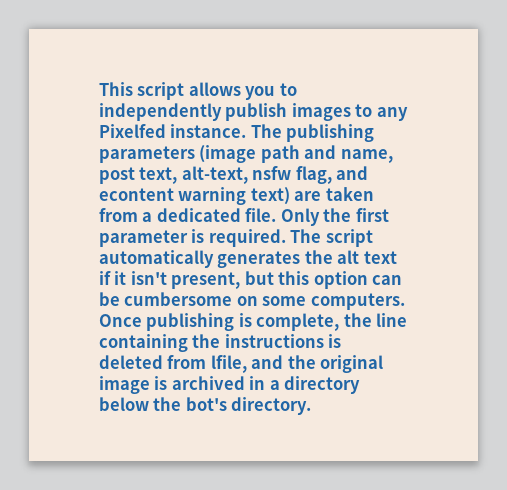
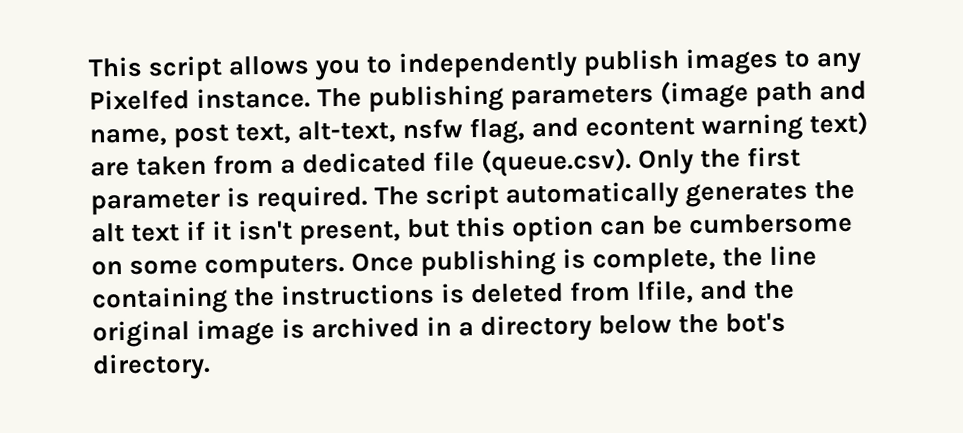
- The publishing parameters (image path and name, post text, alt-text, nsfw flag, and econtent warning text) are taken from a dedicated file. Only the first parameter is required.
+ The publishing parameters (image path and name, post text, alt-text, nsfw flag, and econtent warning text) are taken from a dedicated file (queue.csv). Only the first parameter is required.

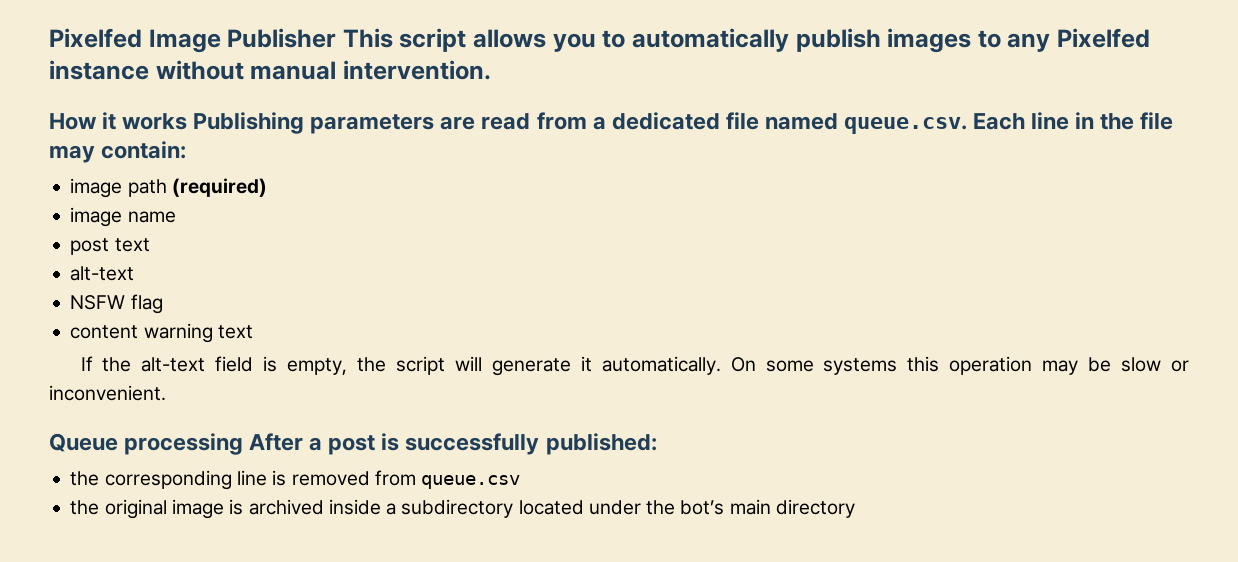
- This script allows you to independently publish images to any Pixelfed instance. The publishing parameters (image path and name, post text, alt-text, nsfw flag, and econtent warning text) are taken from a dedicated file (queue.csv). Only the first parameter is required. The script automatically generates the alt text if it isn't present, but this option can be cumbersome on some computers. Once publishing is complete, the line containing the instructions is deleted from lfile, and the original image is archived in a directory below the bot's directory.
+ Pixelfed Image Publisher This script allows you to automatically publish images to any Pixelfed instance without manual intervention.
+ How it works Publishing parameters are read from a dedicated file named queue.csv. Each line in the file may contain:
+ image path (required)
+ image name
+ post text
+ alt-text
+ NSFW flag
+ content warning text
+ If the alt-text field is empty, the script will generate it automatically. On some systems this operation may be slow or inconvenient.
+ Queue processing After a post is successfully published:
+ the corresponding line is removed from queue.csv
+ the original image is archived inside a subdirectory located under the bot’s main directory

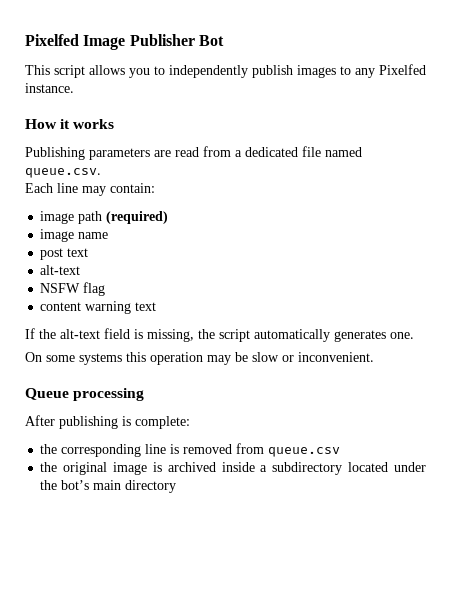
- Pixelfed Image Publisher This script allows you to automatically publish images to any Pixelfed instance without manual intervention.
+ Pixelfed Image Publisher Bot
+ This script allows you to independently publish images to any Pixelfed instance.
- How it works Publishing parameters are read from a dedicated file named queue.csv. Each line in the file may contain:
+ How it works
+ Publishing parameters are read from a dedicated file named queue.csv.
+ Each line may contain:
- If the alt-text field is empty, the script will generate it automatically. On some systems this operation may be slow or inconvenient.
+ If the alt-text field is missing, the script automatically generates one.
+ On some systems this operation may be slow or inconvenient.
- Queue processing After a post is successfully published:
+ Queue processing
+ After publishing is complete:

